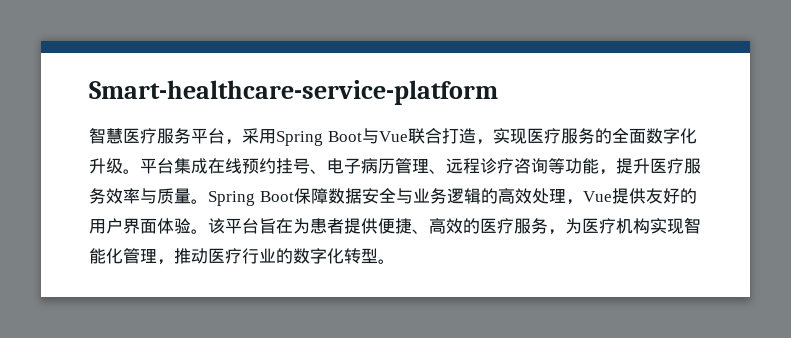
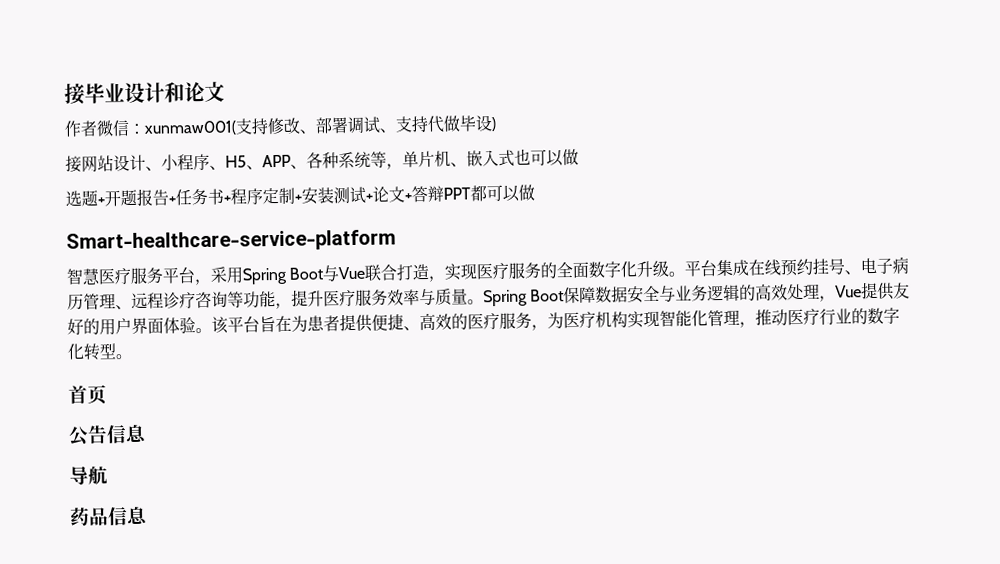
+ 接毕业设计和论文
+ 作者微信：xunmaw001(支持修改、部署调试、支持代做毕设)
+ 接网站设计、小程序、H5、APP、各种系统等，单片机、嵌入式也可以做
+ 选题+开题报告+任务书+程序定制+安装测试+论文+答辩PPT都可以做
+ 首页
+ 公告信息
+ 导航
+ 药品信息

